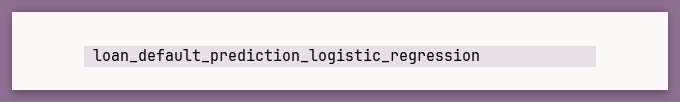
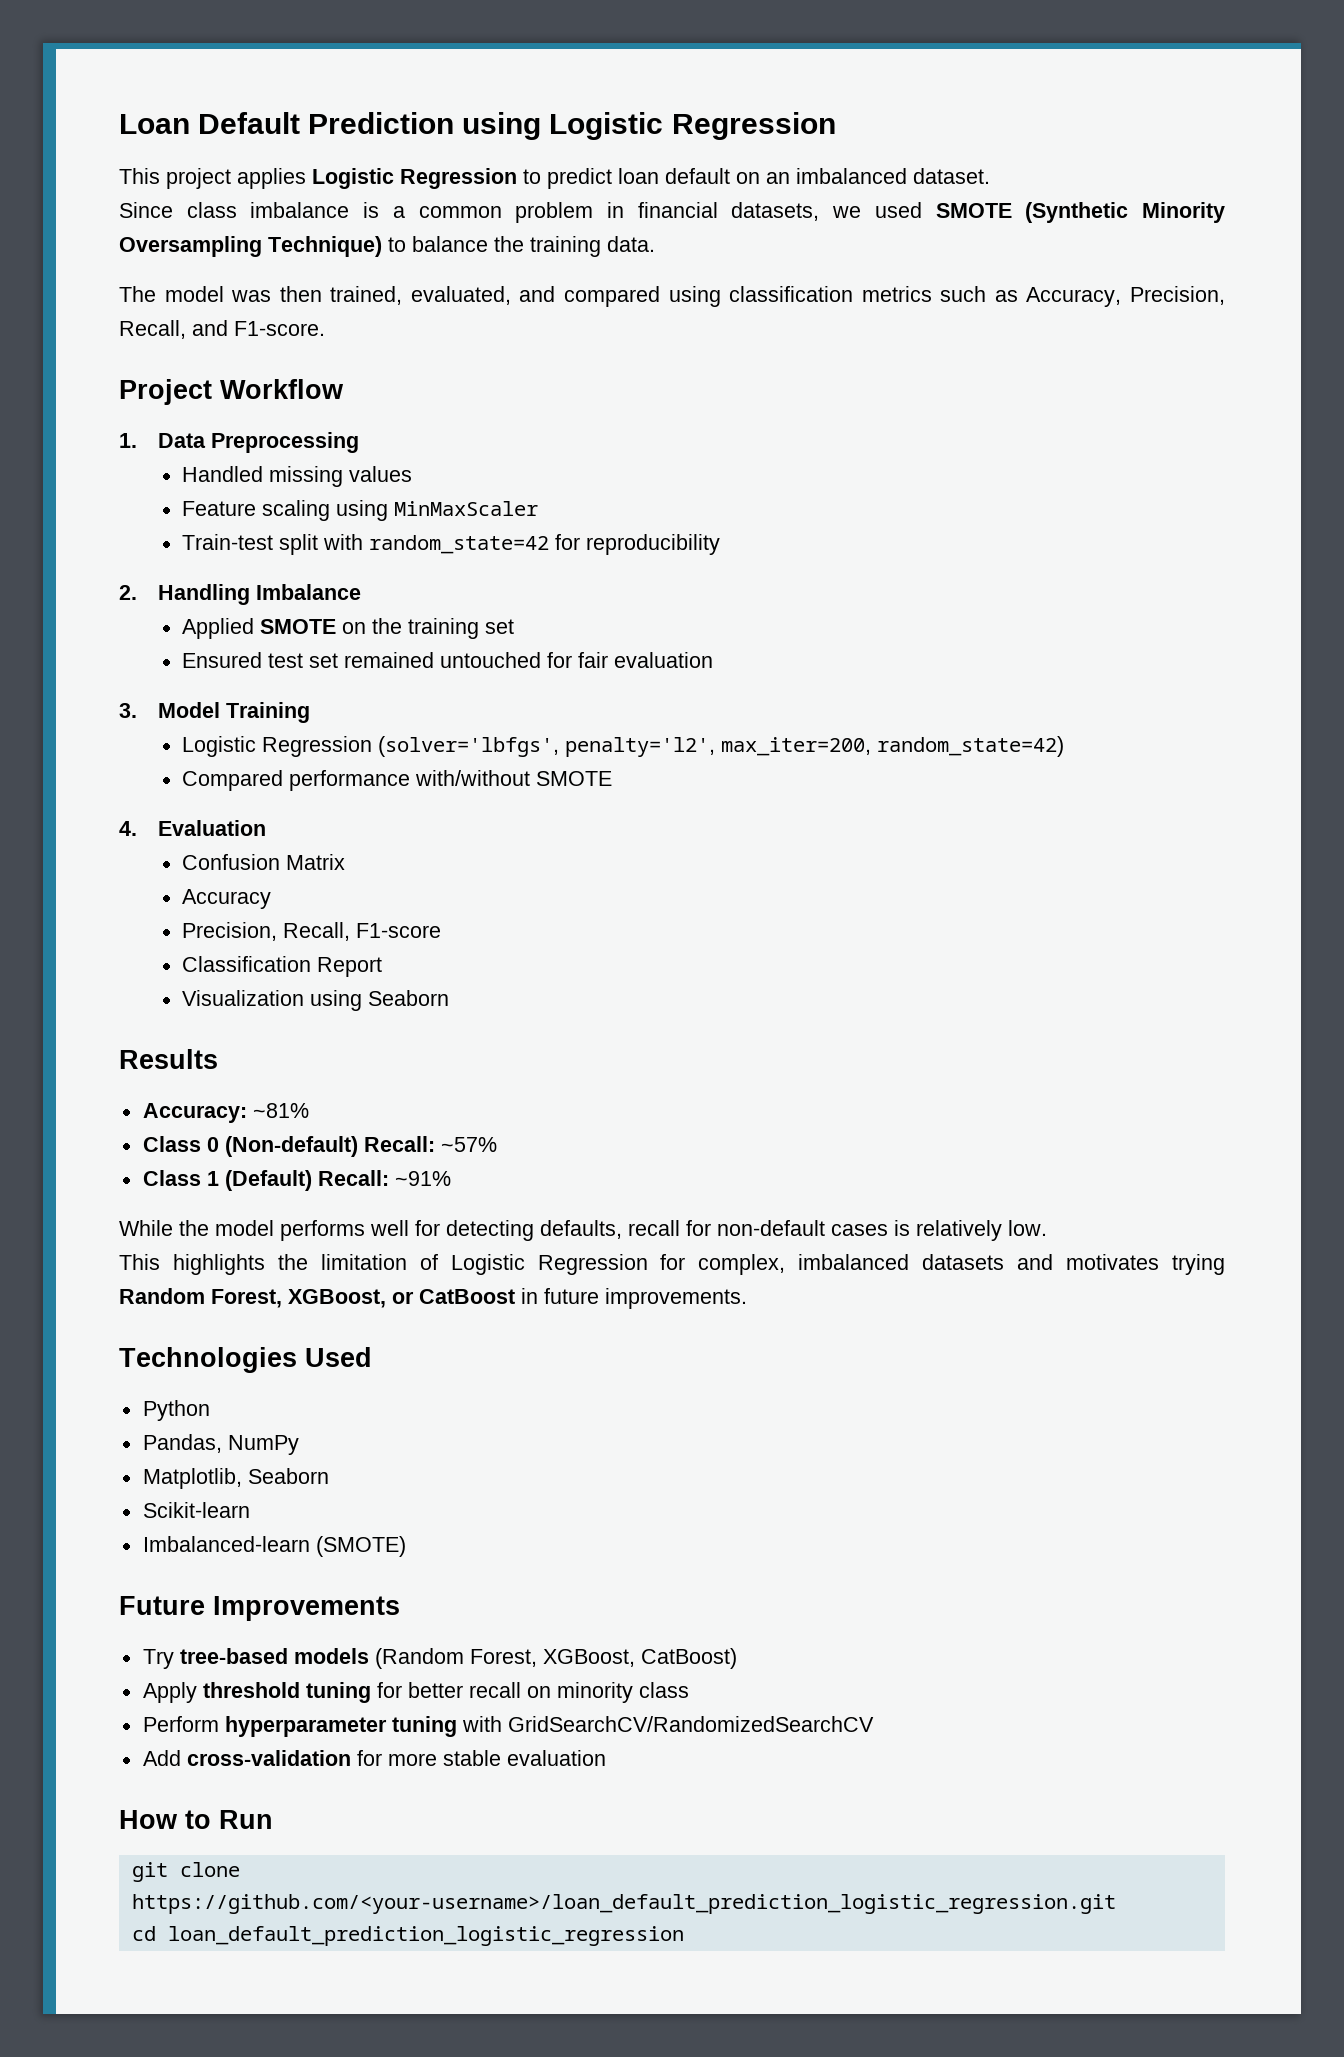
- loan_default_prediction_logistic_regression
+ Loan Default Prediction using Logistic Regression
+ This project applies Logistic Regression to predict loan default on an imbalanced dataset.
+ Since class imbalance is a common problem in financial datasets, we used SMOTE (Synthetic Minority Oversampling Technique) to balance the training data.
+ The model was then trained, evaluated, and compared using classification metrics such as Accuracy, Precision, Recall, and F1-score.
+ Project Workflow
+ 1. Data Preprocessing
+ Handled missing values
+ Feature scaling using MinMaxScaler
+ Train-test split with random_state=42 for reproducibility
+ 2. Handling Imbalance
+ Applied SMOTE on the training set
+ Ensured test set remained untouched for fair evaluation
+ 3. Model Training
+ Logistic Regression (solver='lbfgs', penalty='l2', max_iter=200, random_state=42)
+ Compared performance with/without SMOTE
+ 4. Evaluation
+ Confusion Matrix
+ Accuracy
+ Precision, Recall, F1-score
+ Classification Report
+ Visualization using Seaborn
+ Results
+ Accuracy: ~81%
+ Class 0 (Non-default) Recall: ~57%
+ Class 1 (Default) Recall: ~91%
+ While the model performs well for detecting defaults, recall for non-default cases is relatively low.
+ This highlights the limitation of Logistic Regression for complex, imbalanced datasets and motivates trying Random Forest, XGBoost, or CatBoost in future improvements.
+ Technologies Used
+ Python
+ Pandas, NumPy
+ Matplotlib, Seaborn
+ Scikit-learn
+ Imbalanced-learn (SMOTE)
+ Future Improvements
+ Try tree-based models (Random Forest, XGBoost, CatBoost)
+ Apply threshold tuning for better recall on minority class
+ Perform hyperparameter tuning with GridSearchCV/RandomizedSearchCV
+ Add cross-validation for more stable evaluation
+ How to Run
+ git clone https://github.com/<your-username>/loan_default_prediction_logistic_regression.git
+ cd loan_default_prediction_logistic_regression

